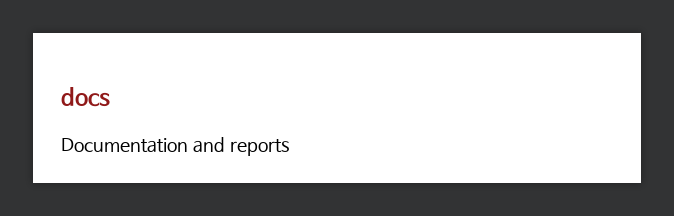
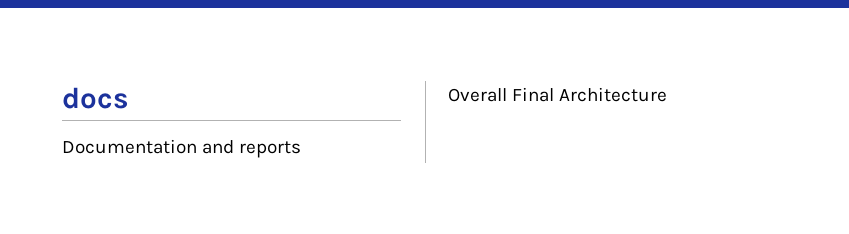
+ Overall Final Architecture

